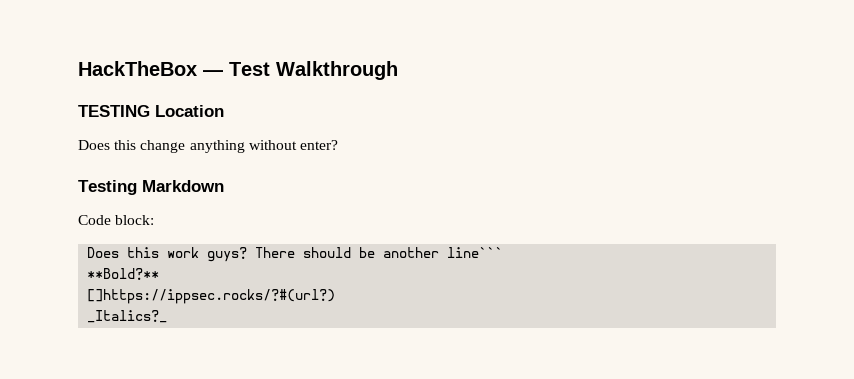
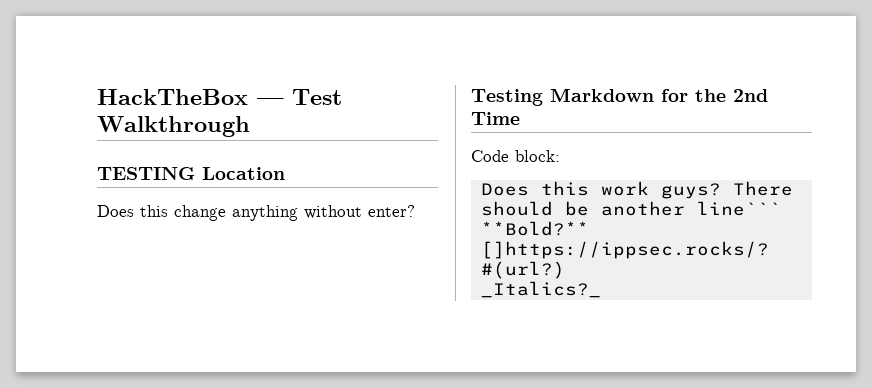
- Testing Markdown
+ Testing Markdown for the 2nd Time

